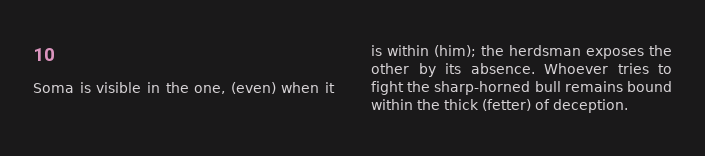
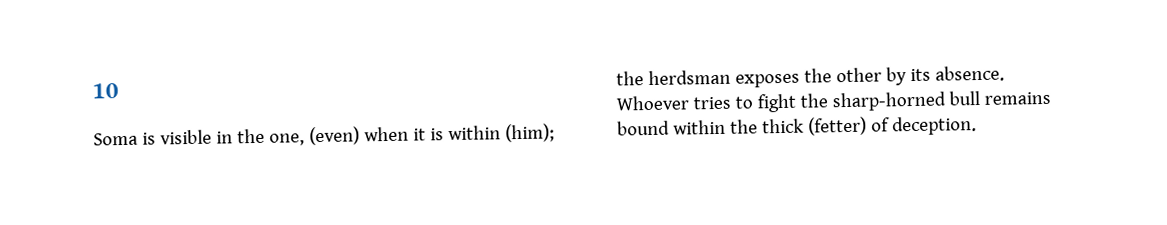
- Soma is visible in the one, (even) when it is within (him); the herdsman exposes the other by its absence. Whoever tries to fight the sharp-horned bull remains bound within the thick (fetter) of deception.
+ Soma is visible in the one, (even) when it is within (him); the herdsman exposes the other by its absence.
+ Whoever tries to fight the sharp-horned bull remains bound within the thick (fetter) of deception.

